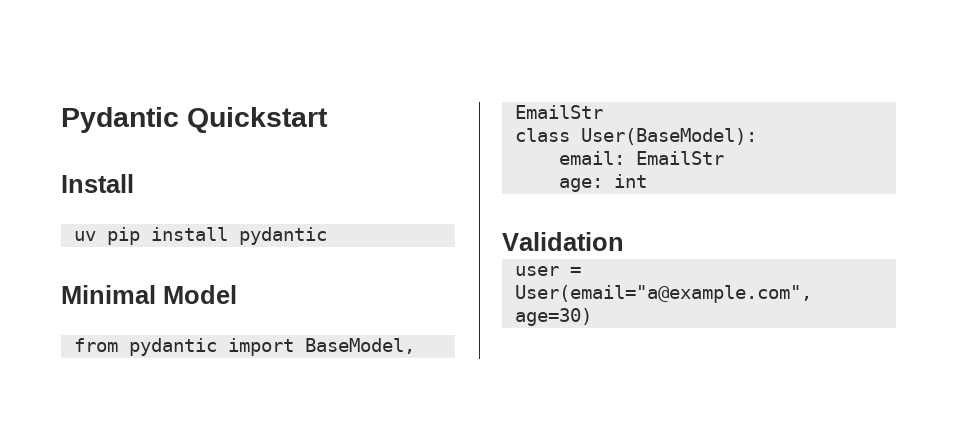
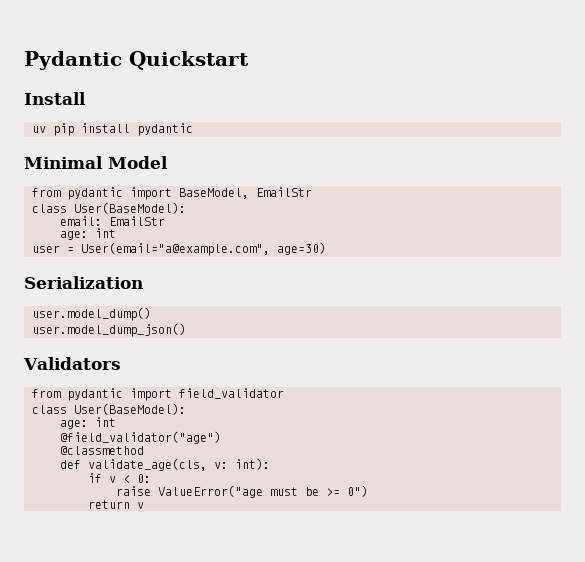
- Validation
+ Serialization
+ user.model_dump()
+ user.model_dump_json()
+ Validators
+ from pydantic import field_validator
+ class User(BaseModel):
+ age: int
+ @field_validator("age")
+ @classmethod
+ def validate_age(cls, v: int):
+ if v < 0:
+ raise ValueError("age must be >= 0")
+ return v

